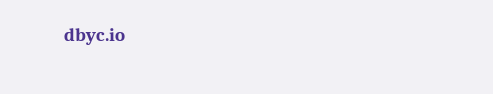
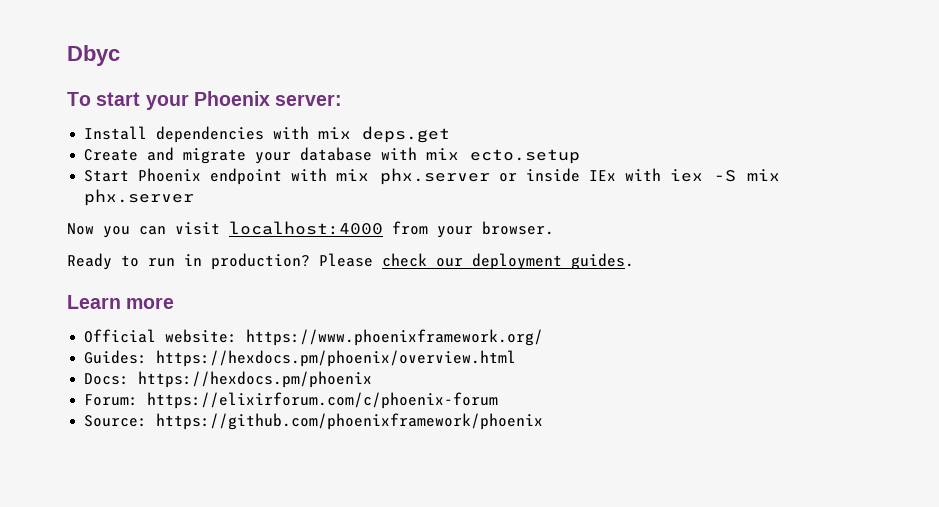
- dbyc.io
+ Dbyc
+ To start your Phoenix server:
+ Install dependencies with mix deps.get
+ Create and migrate your database with mix ecto.setup
+ Start Phoenix endpoint with mix phx.server or inside IEx with iex -S mix phx.server
+ Now you can visit localhost:4000 from your browser.
+ Ready to run in production? Please check our deployment guides.
+ Learn more
+ Official website: https://www.phoenixframework.org/
+ Guides: https://hexdocs.pm/phoenix/overview.html
+ Docs: https://hexdocs.pm/phoenix
+ Forum: https://elixirforum.com/c/phoenix-forum
+ Source: https://github.com/phoenixframework/phoenix

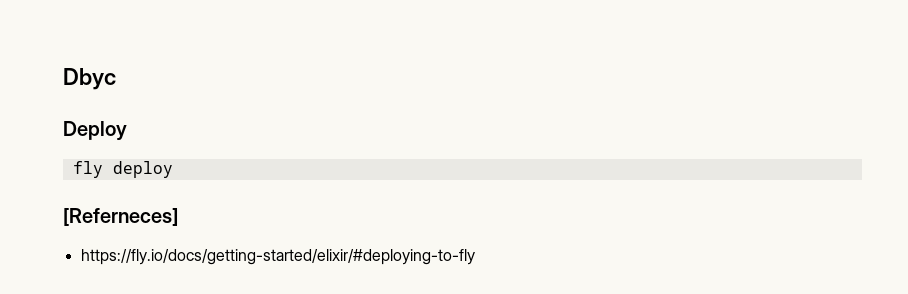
- To start your Phoenix server:
- Install dependencies with mix deps.get
- Create and migrate your database with mix ecto.setup
- Start Phoenix endpoint with mix phx.server or inside IEx with iex -S mix phx.server
- Now you can visit localhost:4000 from your browser.
- Ready to run in production? Please check our deployment guides.
- Learn more
- Official website: https://www.phoenixframework.org/
- Guides: https://hexdocs.pm/phoenix/overview.html
- Docs: https://hexdocs.pm/phoenix
- Forum: https://elixirforum.com/c/phoenix-forum
- Source: https://github.com/phoenixframework/phoenix
+ Deploy
+ fly deploy
+ [Referneces]
+ https://fly.io/docs/getting-started/elixir/#deploying-to-fly

